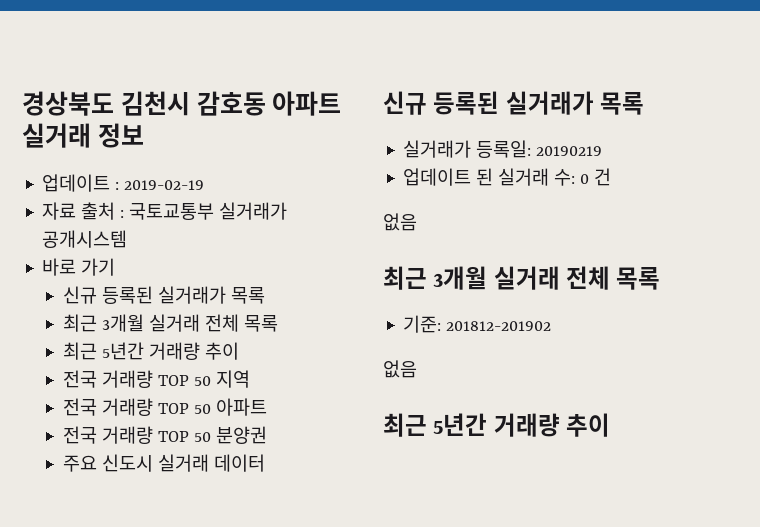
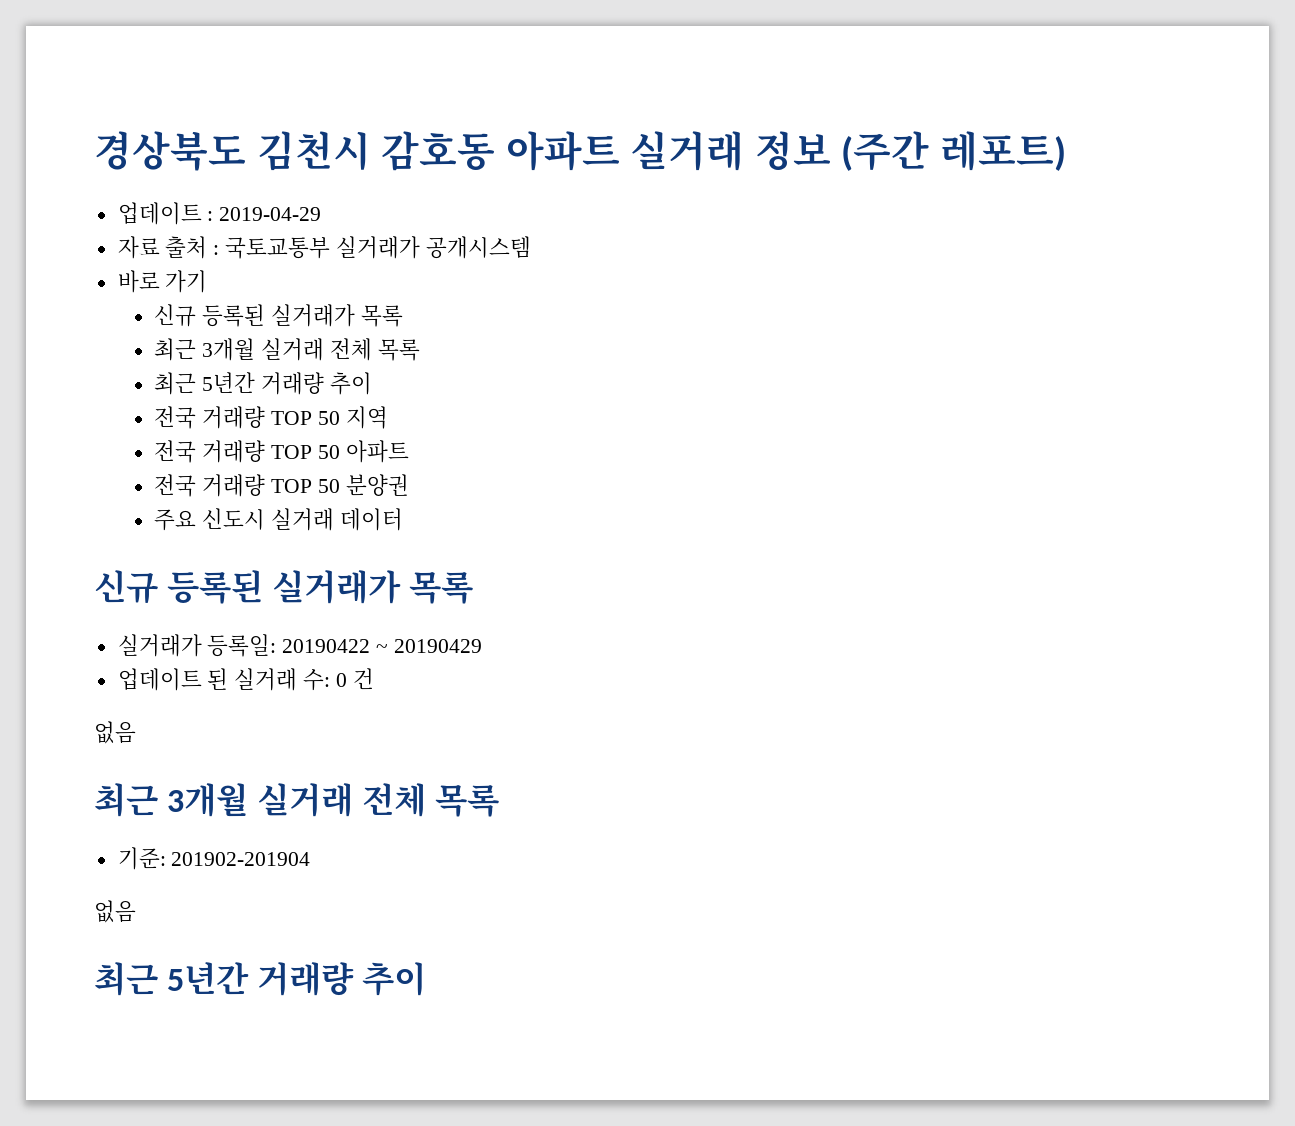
- 경상북도 김천시 감호동 아파트 실거래 정보
+ 경상북도 김천시 감호동 아파트 실거래 정보 (주간 레포트)
- 업데이트 : 2019-02-19
+ 업데이트 : 2019-04-29
- 실거래가 등록일: 20190219
+ 실거래가 등록일: 20190422 ~ 20190429
- 기준: 201812-201902
+ 기준: 201902-201904

